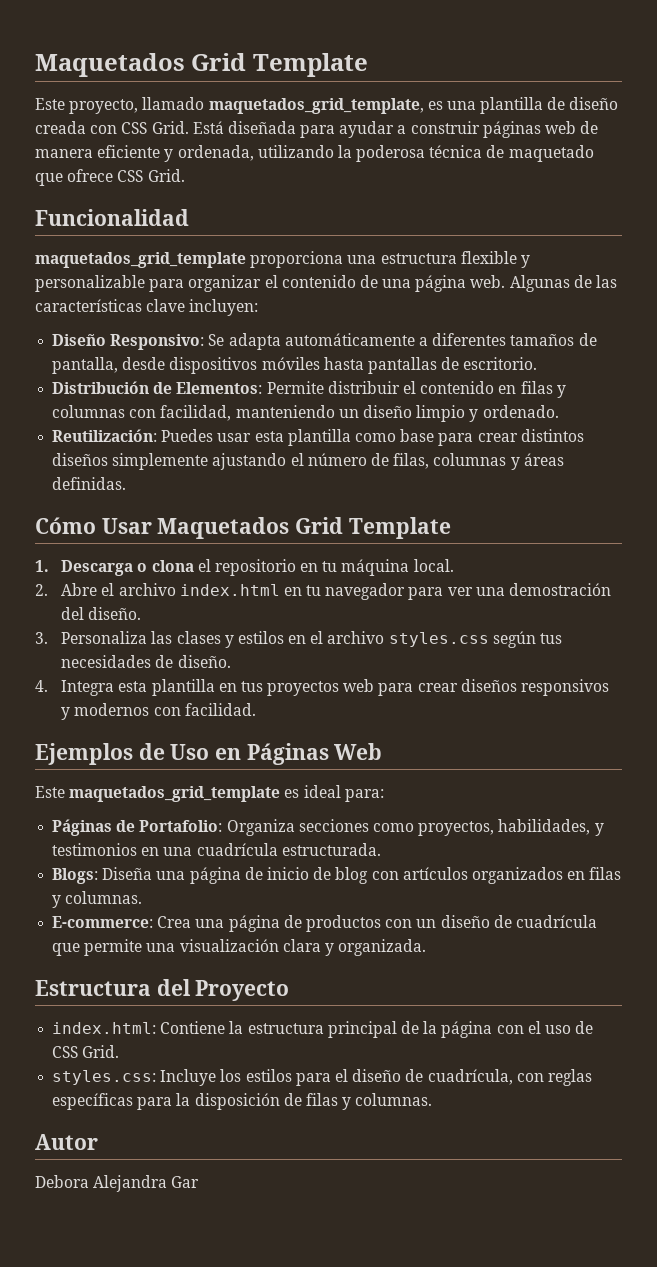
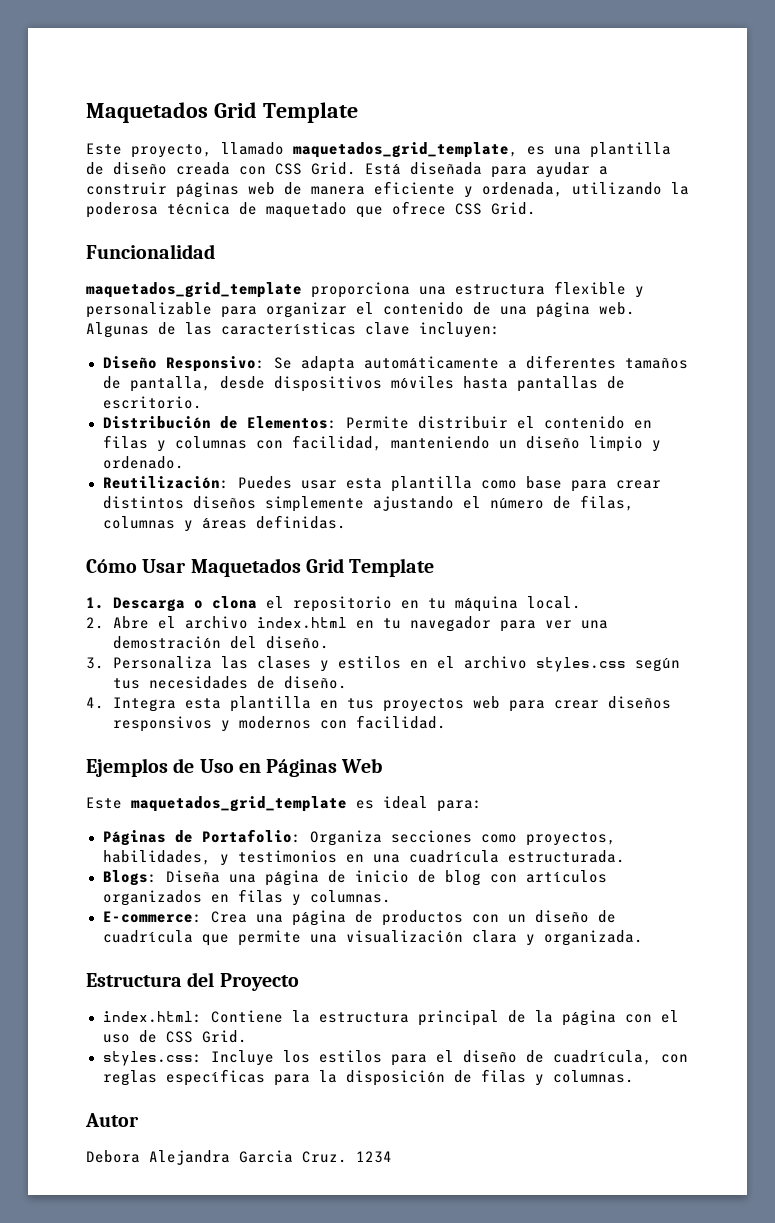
- Debora Alejandra Gar
+ Debora Alejandra Garcia Cruz. 1234

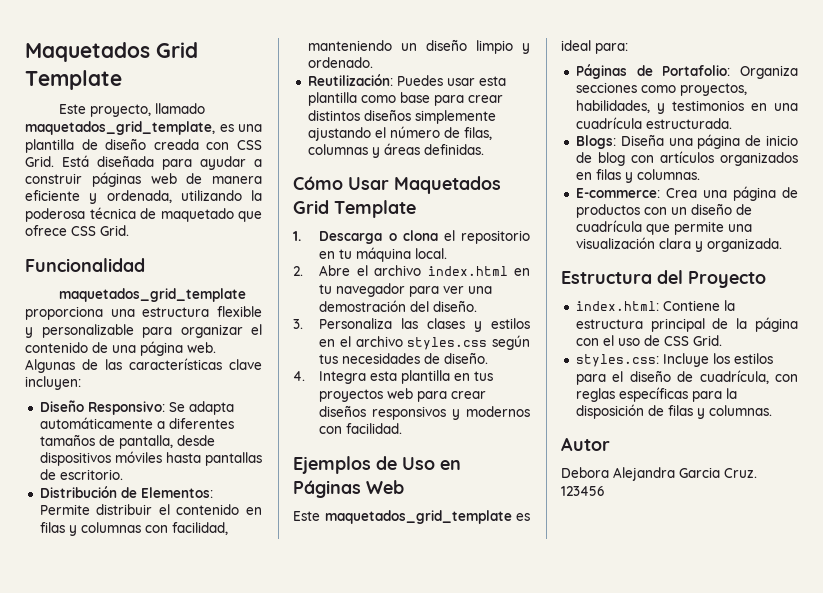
- 1234
+ 123456

